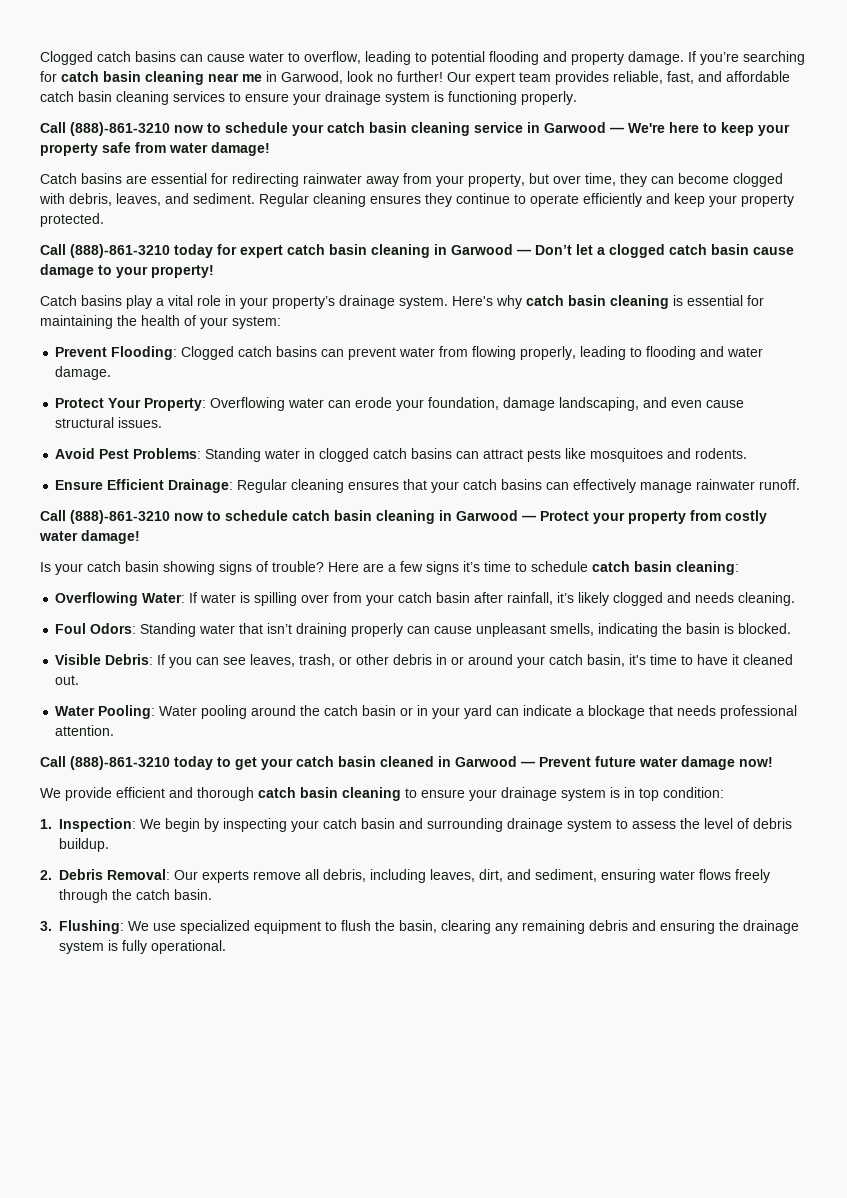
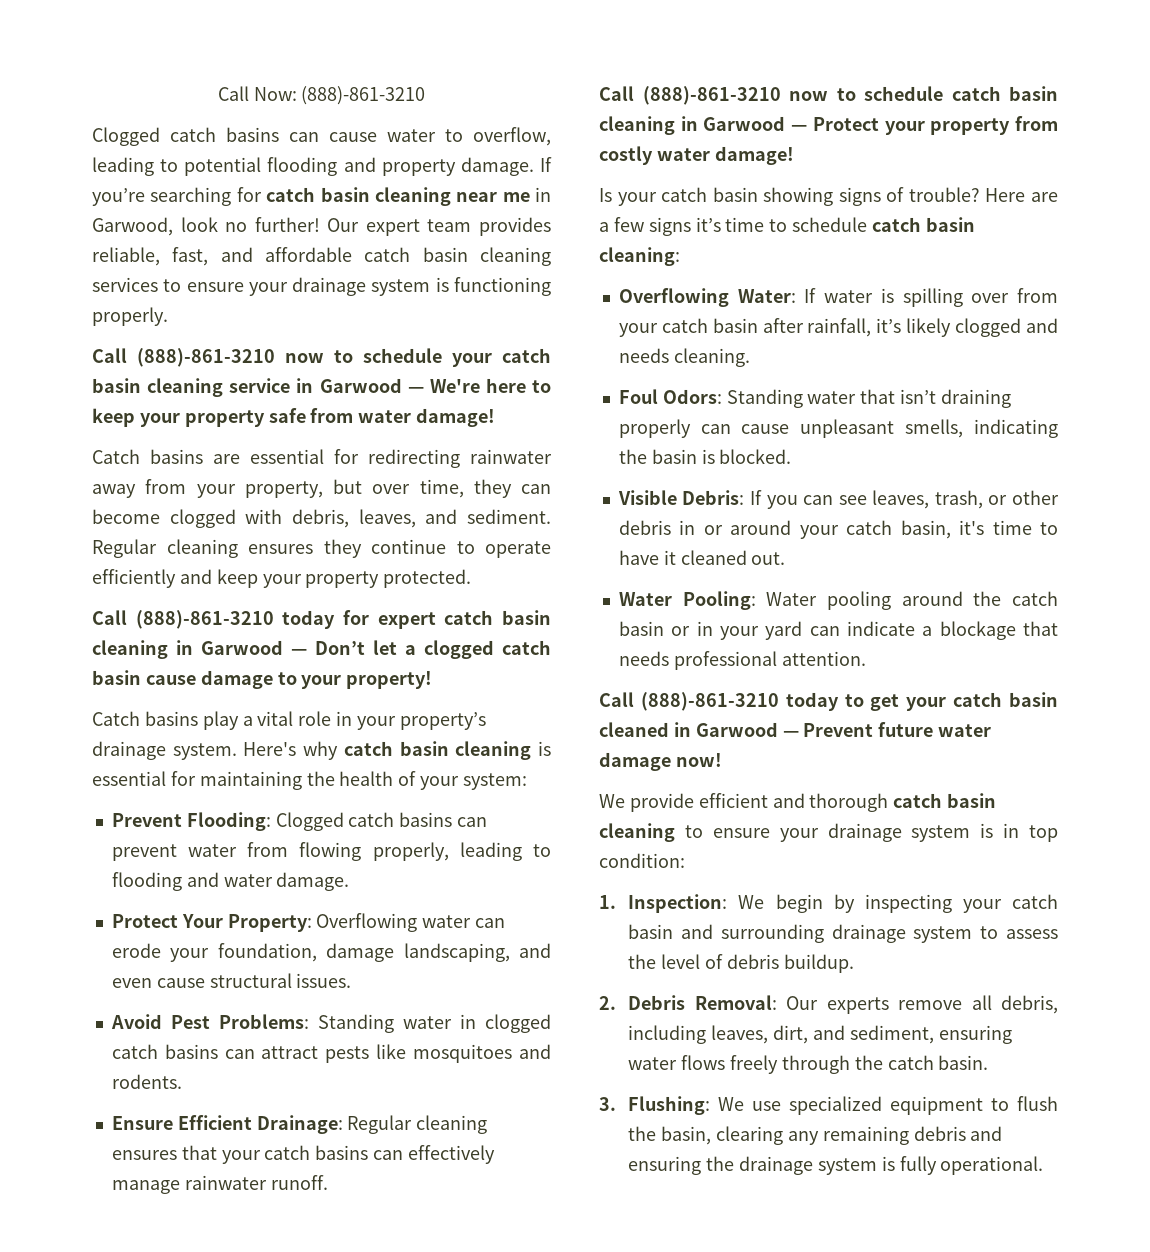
+ Call Now: (888)-861-3210

